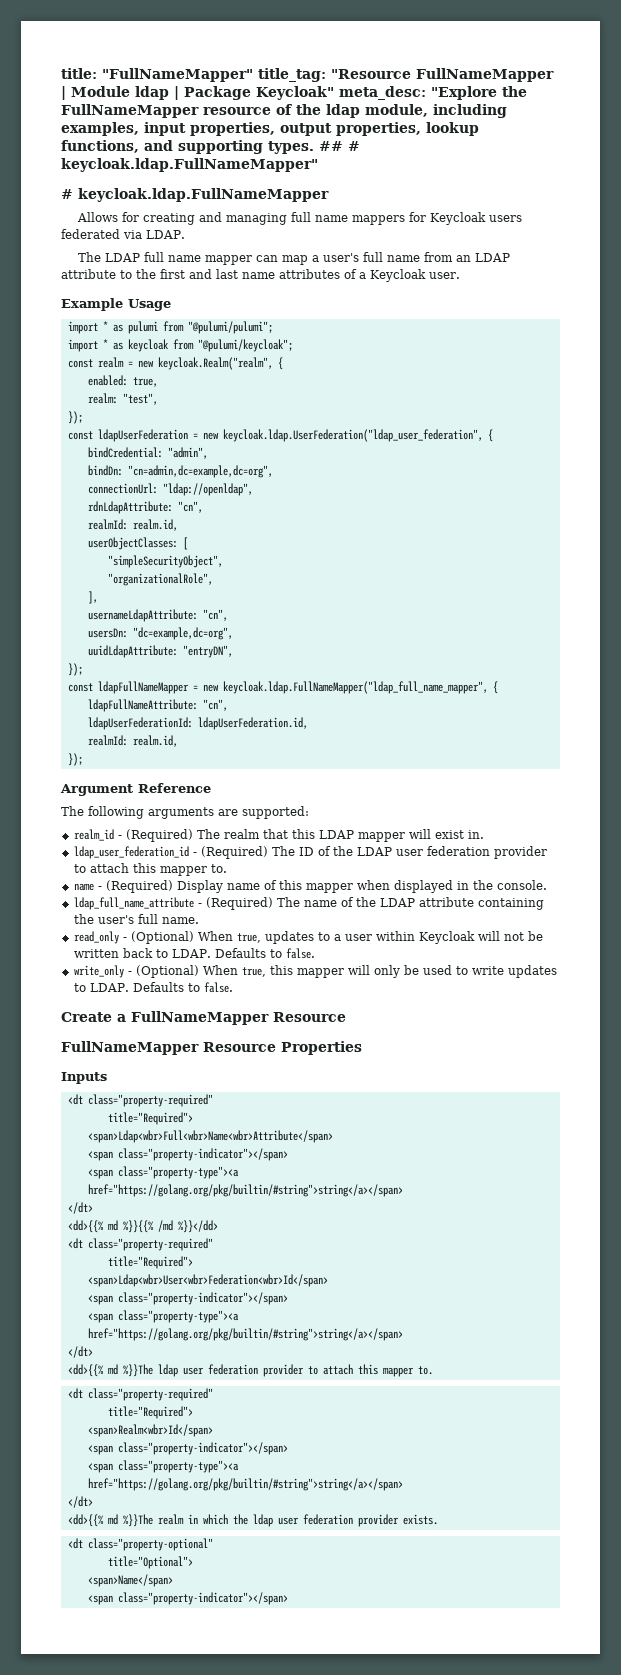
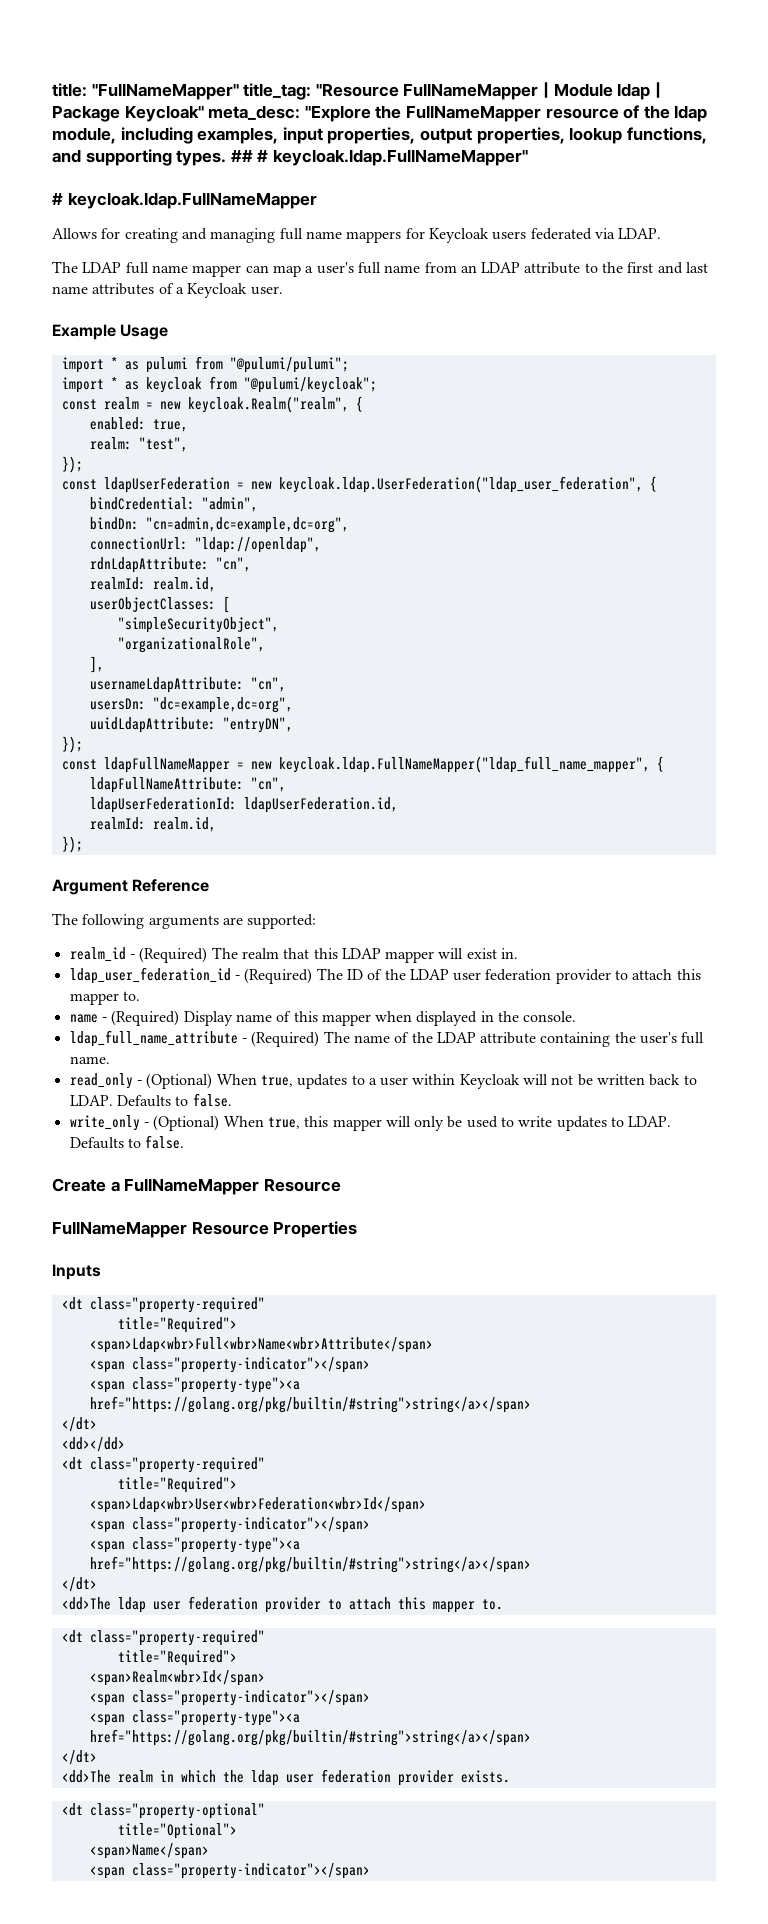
- <dd>{{% md %}}{{% /md %}}</dd>
+ <dd></dd>
- <dd>{{% md %}}The ldap user federation provider to attach this mapper to.
+ <dd>The ldap user federation provider to attach this mapper to.
- <dd>{{% md %}}The realm in which the ldap user federation provider exists.
+ <dd>The realm in which the ldap user federation provider exists.

